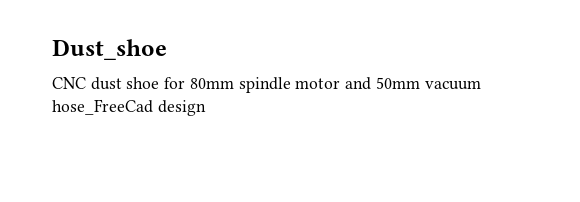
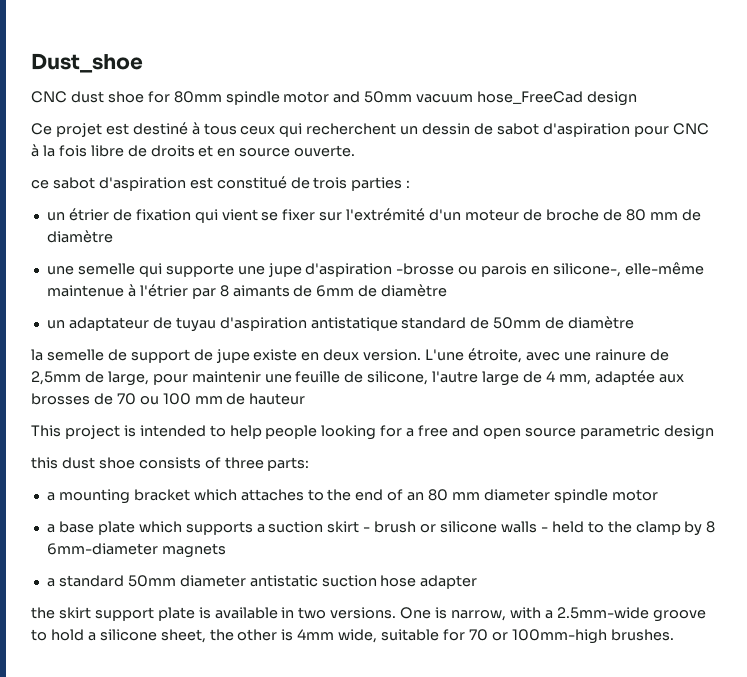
+ Ce projet est destiné à tous ceux qui recherchent un dessin de sabot d'aspiration pour CNC à la fois libre de droits et en source ouverte.
+ ce sabot d'aspiration est constitué de trois parties :
+ un étrier de fixation qui vient se fixer sur l'extrémité d'un moteur de broche de 80 mm de diamètre
+ une semelle qui supporte une jupe d'aspiration -brosse ou parois en silicone-, elle-même maintenue à l'étrier par 8 aimants de 6mm de diamètre
+ un adaptateur de tuyau d'aspiration antistatique standard de 50mm de diamètre
+ la semelle de support de jupe existe en deux version. L'une étroite, avec une rainure de 2,5mm de large, pour maintenir une feuille de silicone, l'autre large de 4 mm, adaptée aux brosses de 70 ou 100 mm de hauteur
+ This project is intended to help people looking for a free and open source parametric design
+ this dust shoe consists of three parts:
+ a mounting bracket which attaches to the end of an 80 mm diameter spindle motor
+ a base plate which supports a suction skirt - brush or silicone walls - held to the clamp by 8 6mm-diameter magnets
+ a standard 50mm diameter antistatic suction hose adapter
+ the skirt support plate is available in two versions. One is narrow, with a 2.5mm-wide groove to hold a silicone sheet, the other is 4mm wide, suitable for 70 or 100mm-high brushes.

